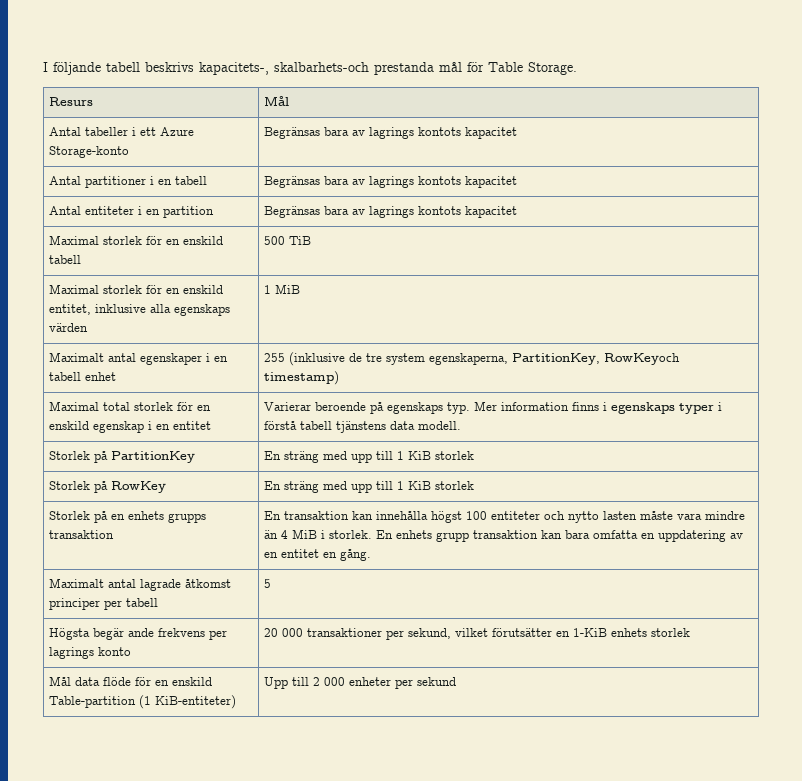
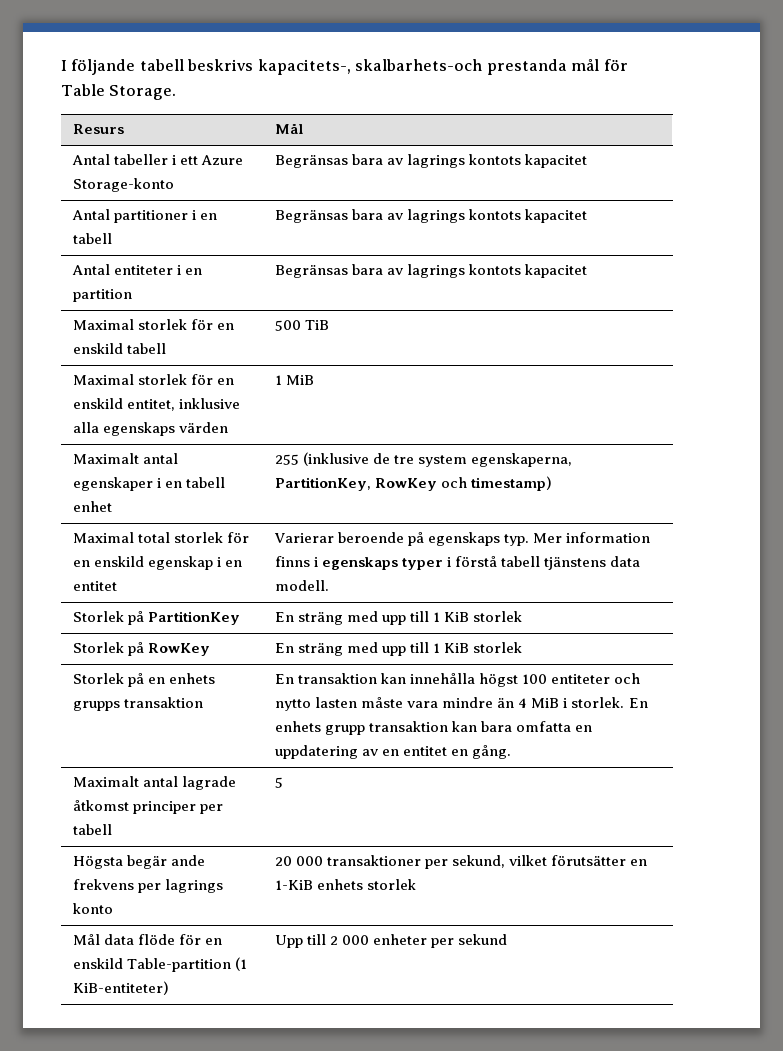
- Maximalt antal egenskaper i en tabell enhet | 255 (inklusive de tre system egenskaperna, PartitionKey, RowKeyoch timestamp)
+ Maximalt antal egenskaper i en tabell enhet | 255 (inklusive de tre system egenskaperna, PartitionKey, RowKey och timestamp)

